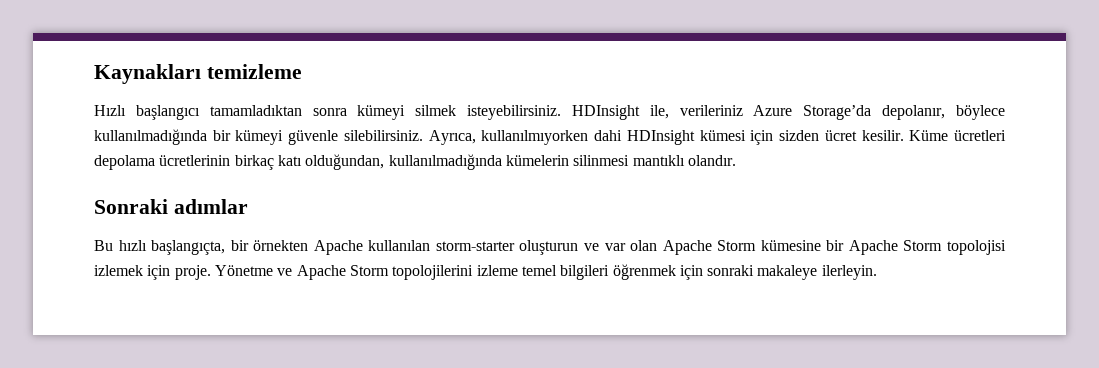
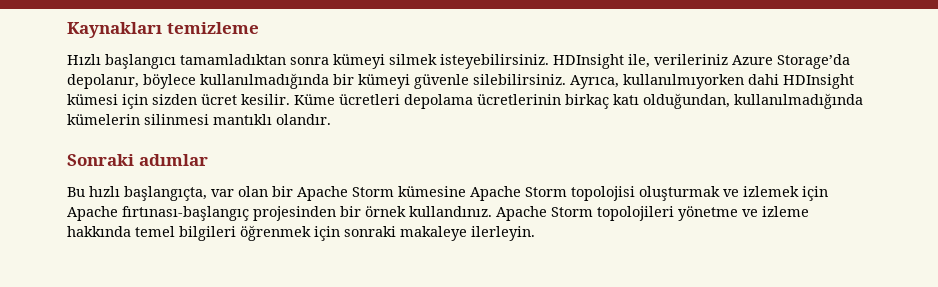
- Bu hızlı başlangıçta, bir örnekten Apache kullanılan storm-starter oluşturun ve var olan Apache Storm kümesine bir Apache Storm topolojisi izlemek için proje. Yönetme ve Apache Storm topolojilerini izleme temel bilgileri öğrenmek için sonraki makaleye ilerleyin.
+ Bu hızlı başlangıçta, var olan bir Apache Storm kümesine Apache Storm topolojisi oluşturmak ve izlemek için Apache fırtınası-başlangıç projesinden bir örnek kullandınız. Apache Storm topolojileri yönetme ve izleme hakkında temel bilgileri öğrenmek için sonraki makaleye ilerleyin.

